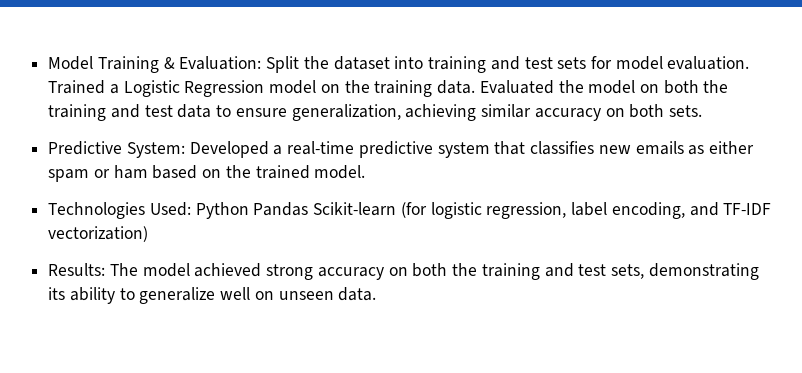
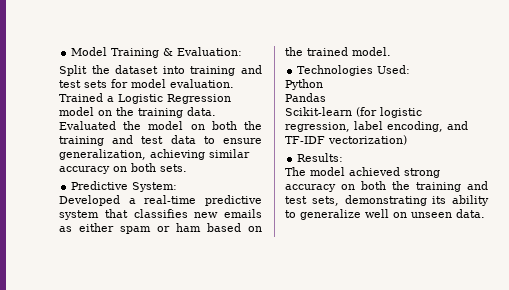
- Model Training & Evaluation: Split the dataset into training and test sets for model evaluation.
+ Model Training & Evaluation:
+ Split the dataset into training and test sets for model evaluation.
- Predictive System: Developed a real-time predictive system that classifies new emails as either spam or ham based on the trained model.
+ Predictive System:
+ Developed a real-time predictive system that classifies new emails as either spam or ham based on the trained model.
- Technologies Used: Python Pandas Scikit-learn (for logistic regression, label encoding, and TF-IDF vectorization)
+ Technologies Used:
+ Python
+ Pandas
+ Scikit-learn (for logistic regression, label encoding, and TF-IDF vectorization)
- Results: The model achieved strong accuracy on both the training and test sets, demonstrating its ability to generalize well on unseen data.
+ Results:
+ The model achieved strong accuracy on both the training and test sets, demonstrating its ability to generalize well on unseen data.

